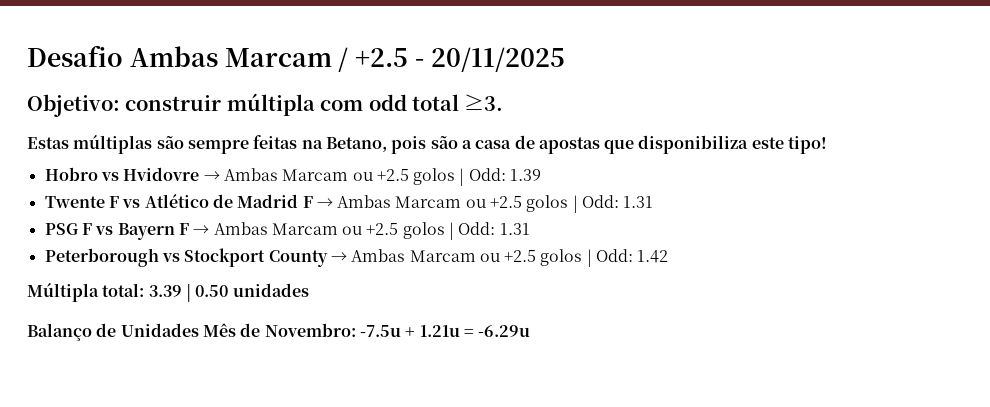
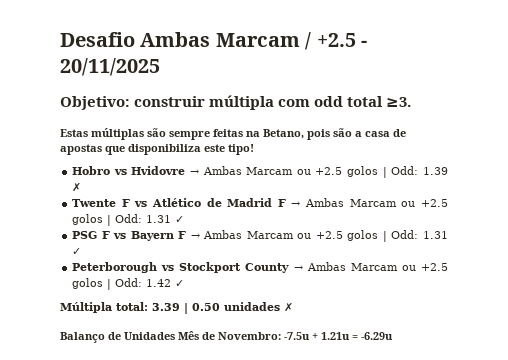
- Hobro vs Hvidovre → Ambas Marcam ou +2.5 golos | Odd: 1.39
+ Hobro vs Hvidovre → Ambas Marcam ou +2.5 golos | Odd: 1.39 ✗
- Twente F vs Atlético de Madrid F → Ambas Marcam ou +2.5 golos | Odd: 1.31
+ Twente F vs Atlético de Madrid F → Ambas Marcam ou +2.5 golos | Odd: 1.31 ✓
- PSG F vs Bayern F → Ambas Marcam ou +2.5 golos | Odd: 1.31
+ PSG F vs Bayern F → Ambas Marcam ou +2.5 golos | Odd: 1.31 ✓
- Peterborough vs Stockport County → Ambas Marcam ou +2.5 golos | Odd: 1.42
+ Peterborough vs Stockport County → Ambas Marcam ou +2.5 golos | Odd: 1.42 ✓
- Múltipla total: 3.39 | 0.50 unidades
+ Múltipla total: 3.39 | 0.50 unidades ✗

